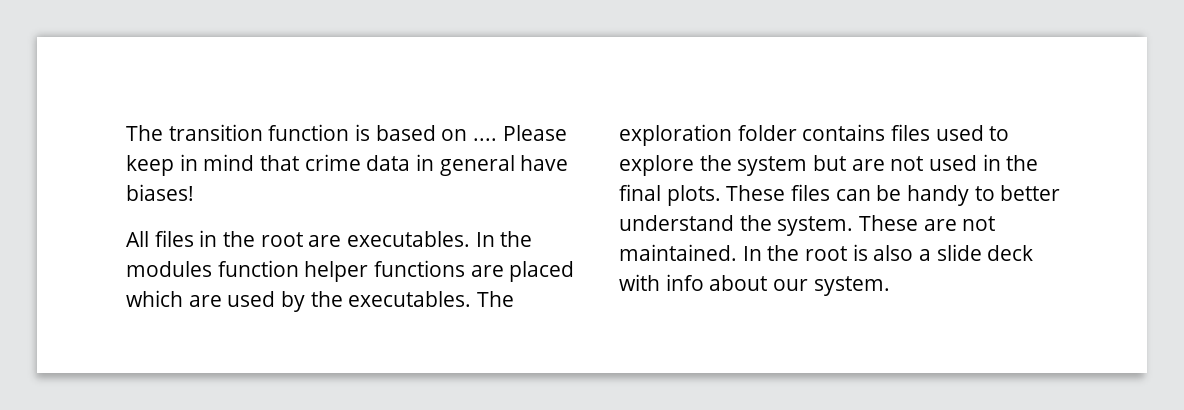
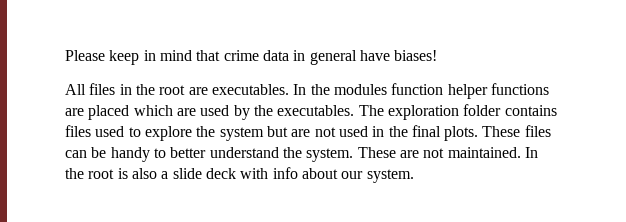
- The transition function is based on ....

